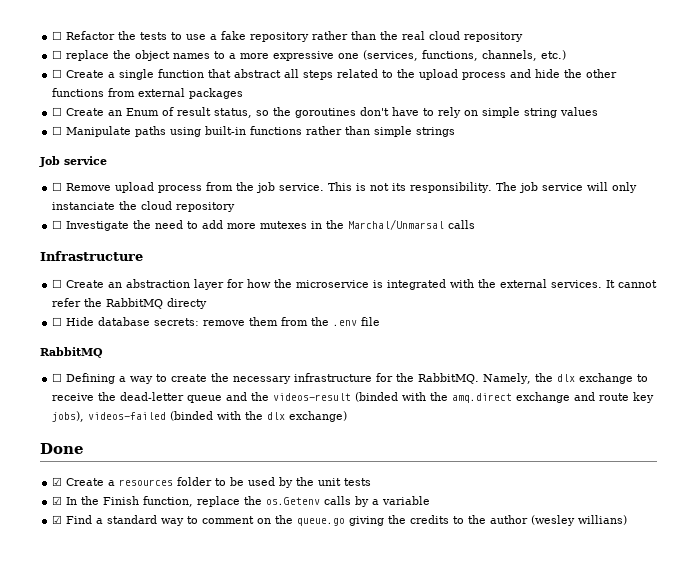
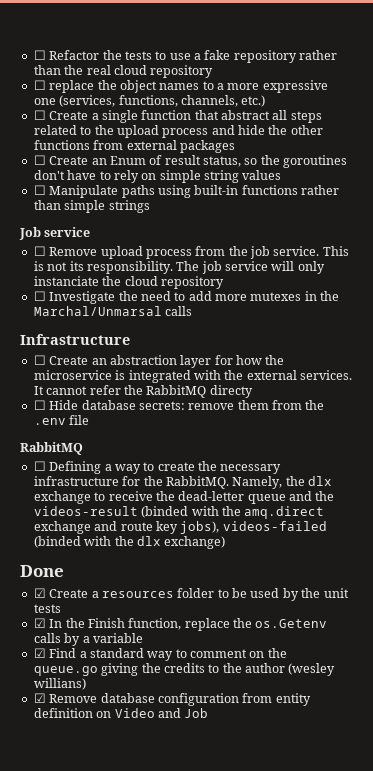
+ ☑ Remove database configuration from entity definition on Video and Job

